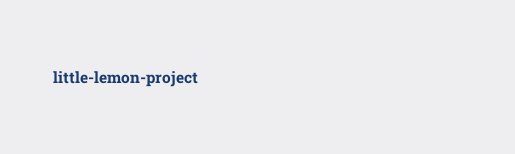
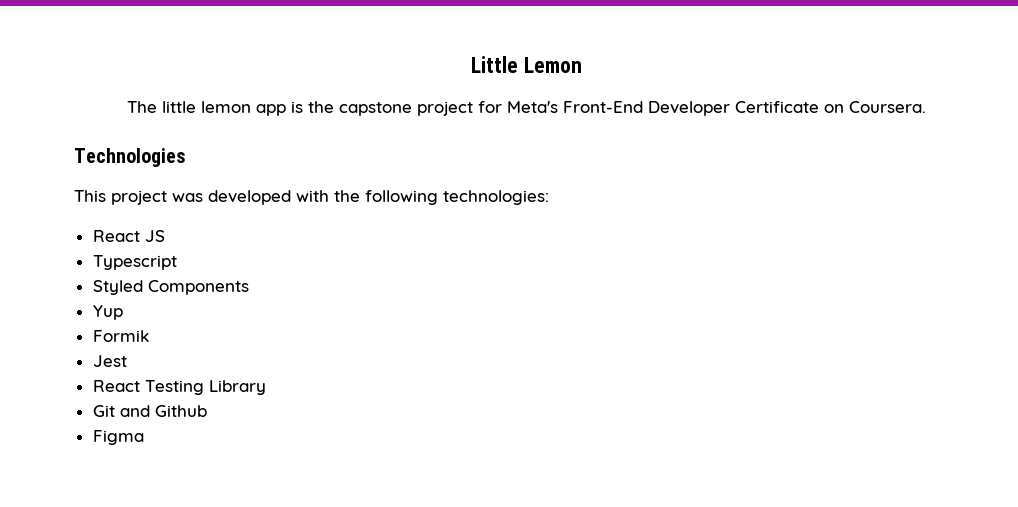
- little-lemon-project
+ Little Lemon
+ The little lemon app is the capstone project for Meta's Front-End Developer Certificate on Coursera.
+ Technologies
+ This project was developed with the following technologies:
+ React JS
+ Typescript
+ Styled Components
+ Yup
+ Formik
+ Jest
+ React Testing Library
+ Git and Github
+ Figma

